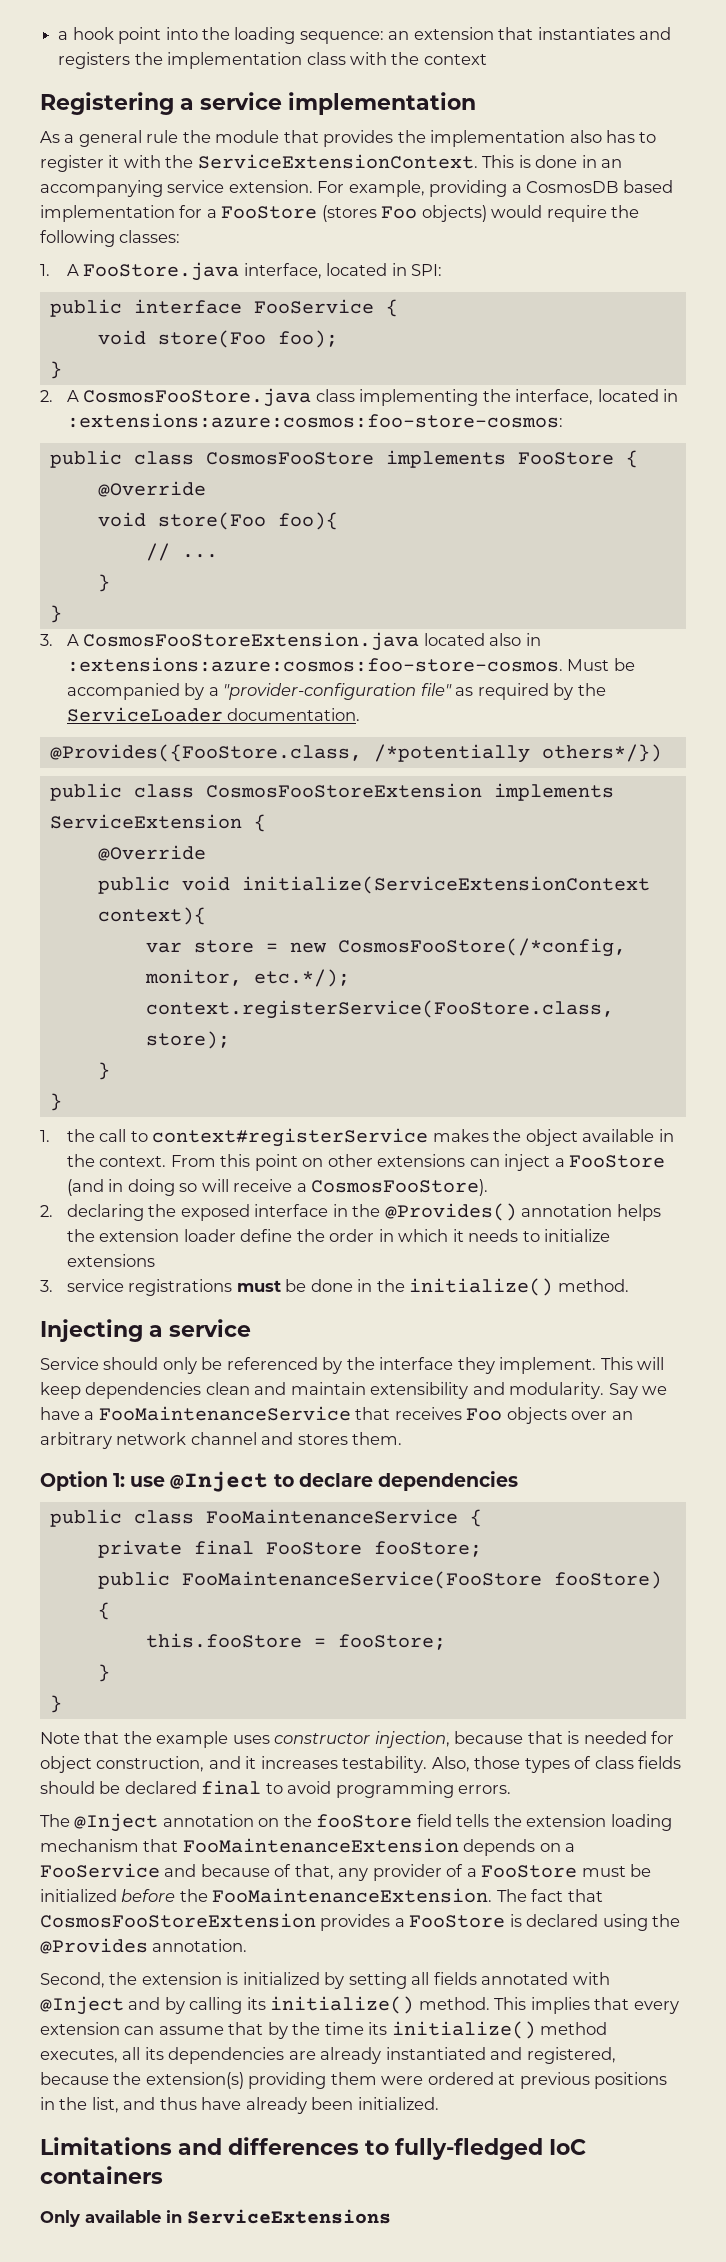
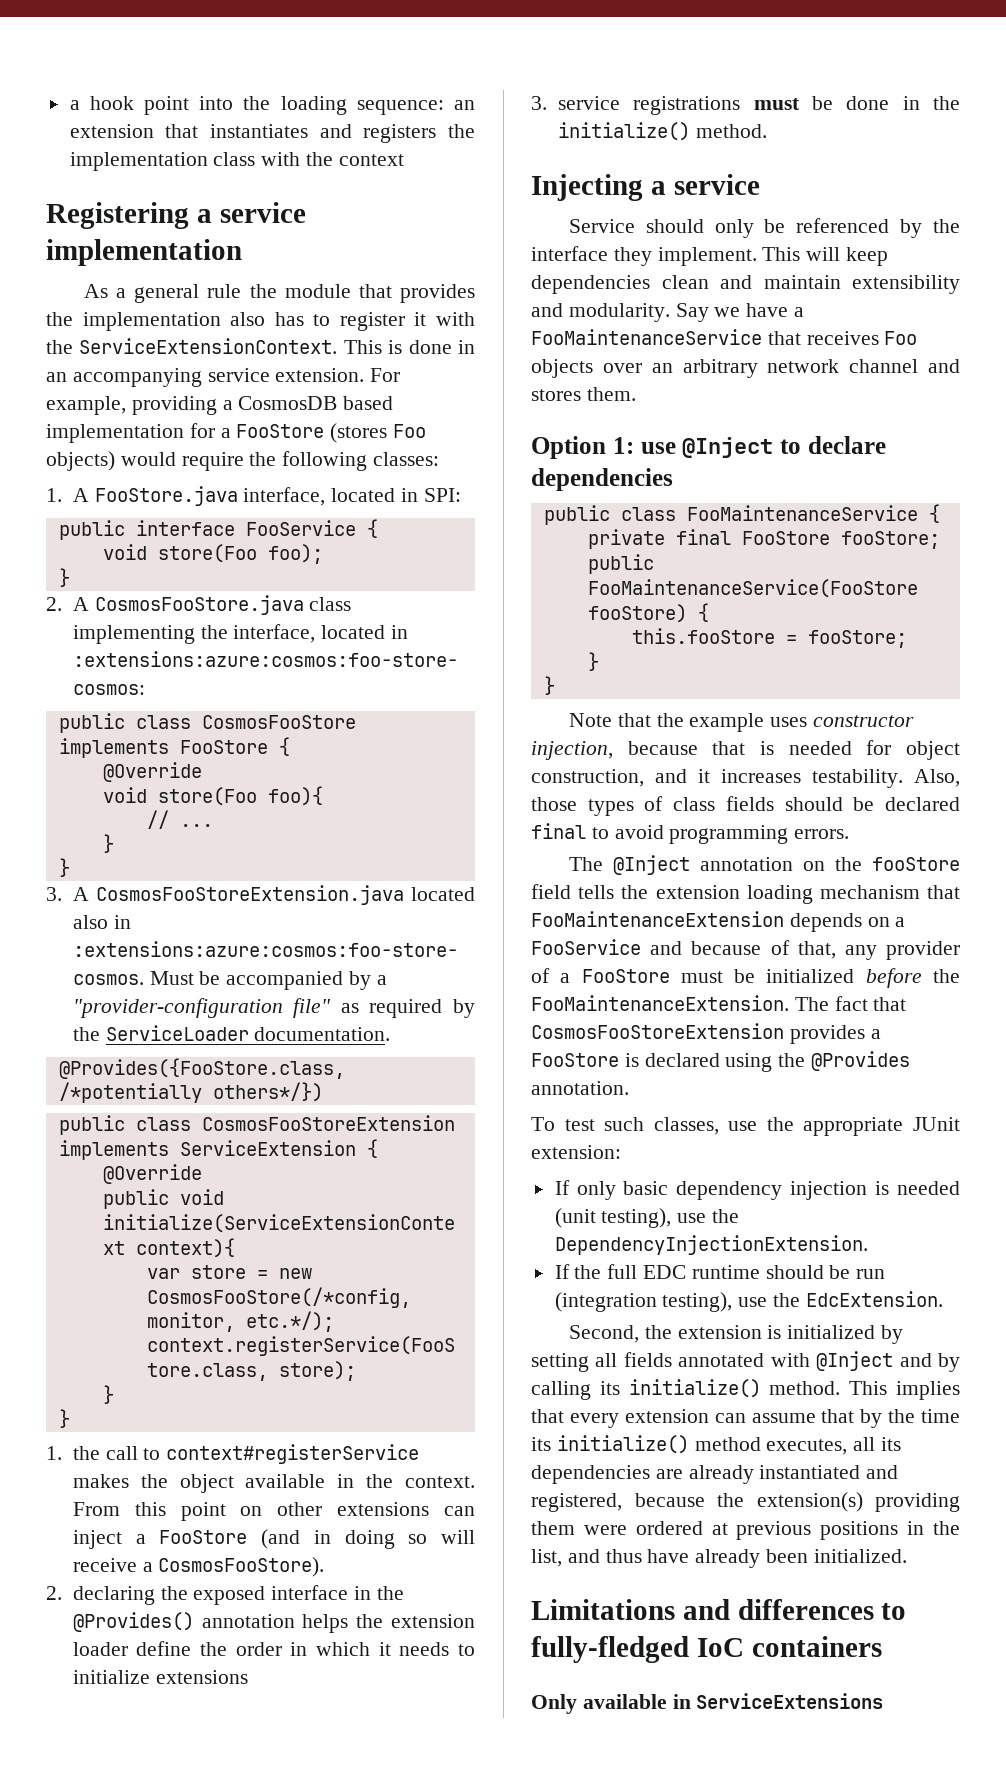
+ To test such classes, use the appropriate JUnit extension:
+ If only basic dependency injection is needed (unit testing), use the DependencyInjectionExtension.
+ If the full EDC runtime should be run (integration testing), use the EdcExtension.

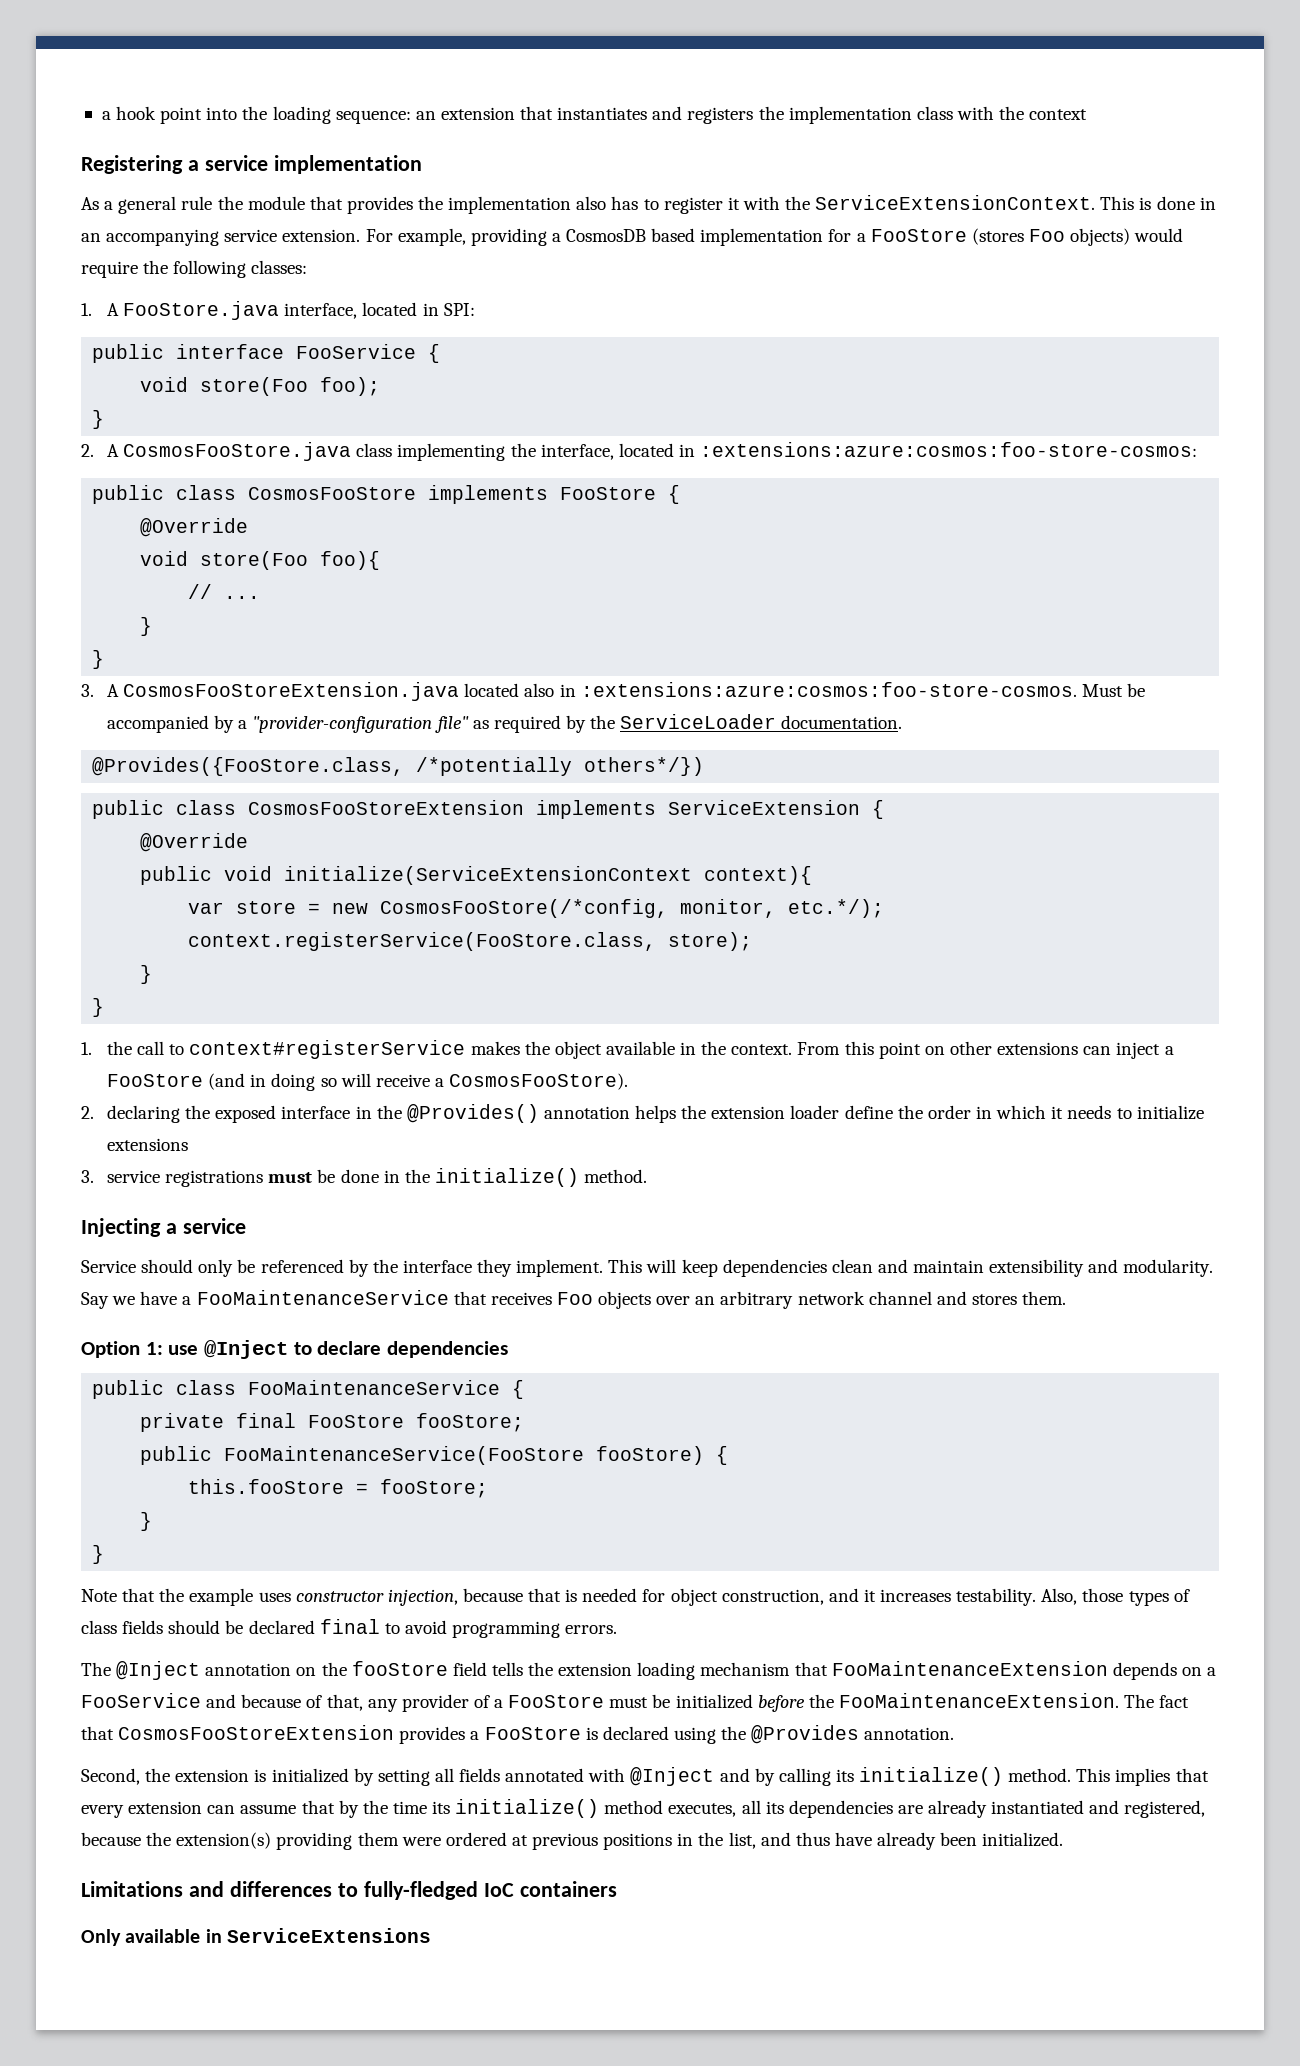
- To test such classes, use the appropriate JUnit extension:
- If only basic dependency injection is needed (unit testing), use the DependencyInjectionExtension.
- If the full EDC runtime should be run (integration testing), use the EdcExtension.

